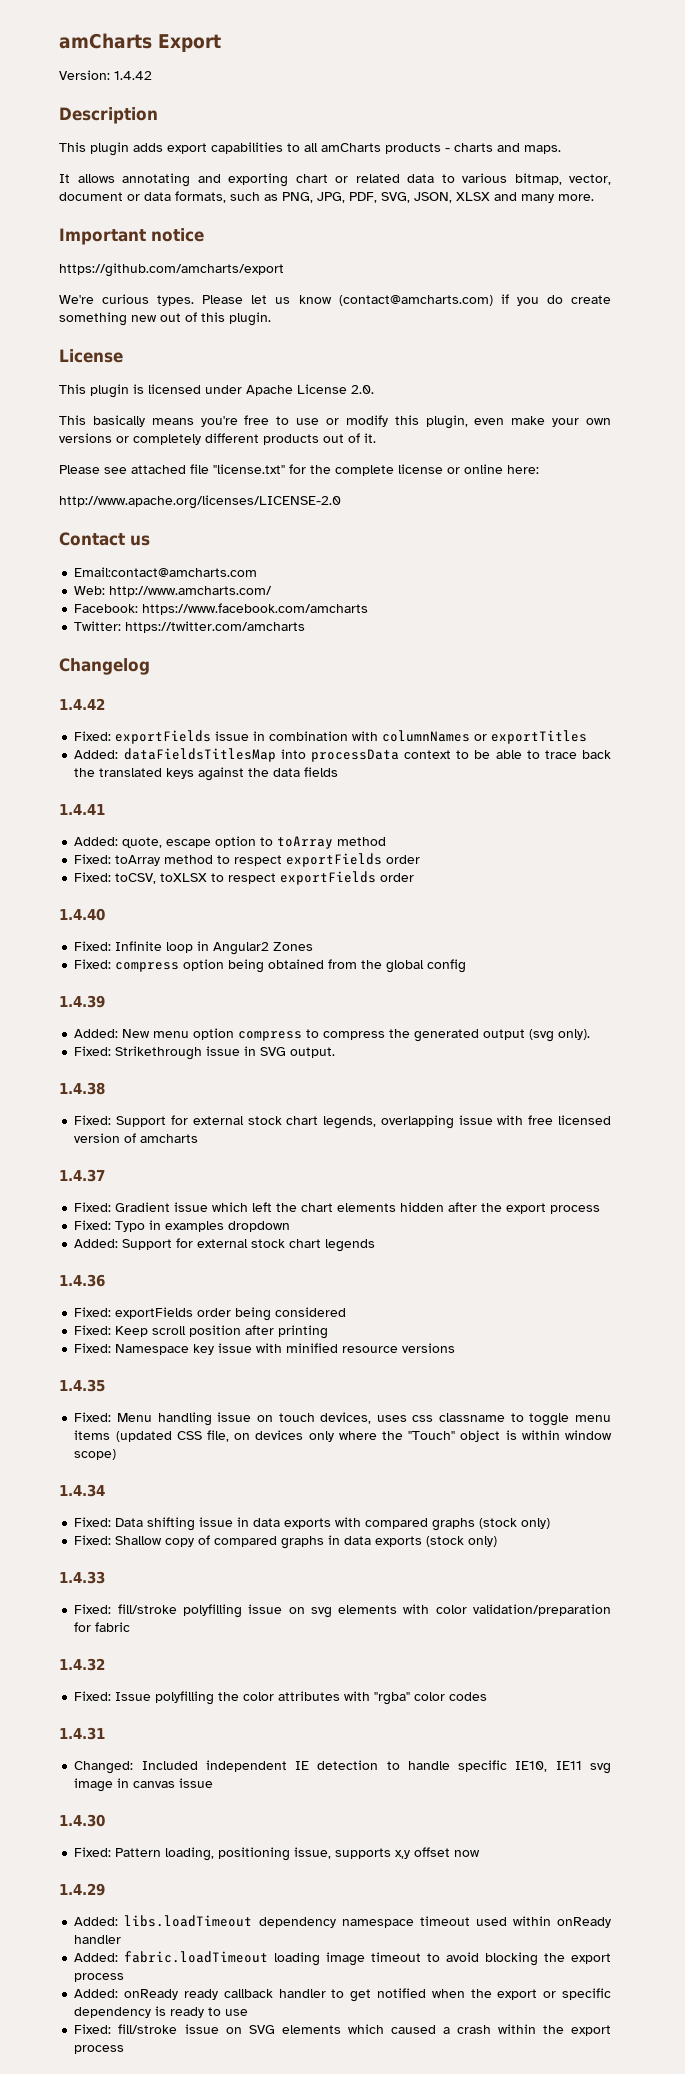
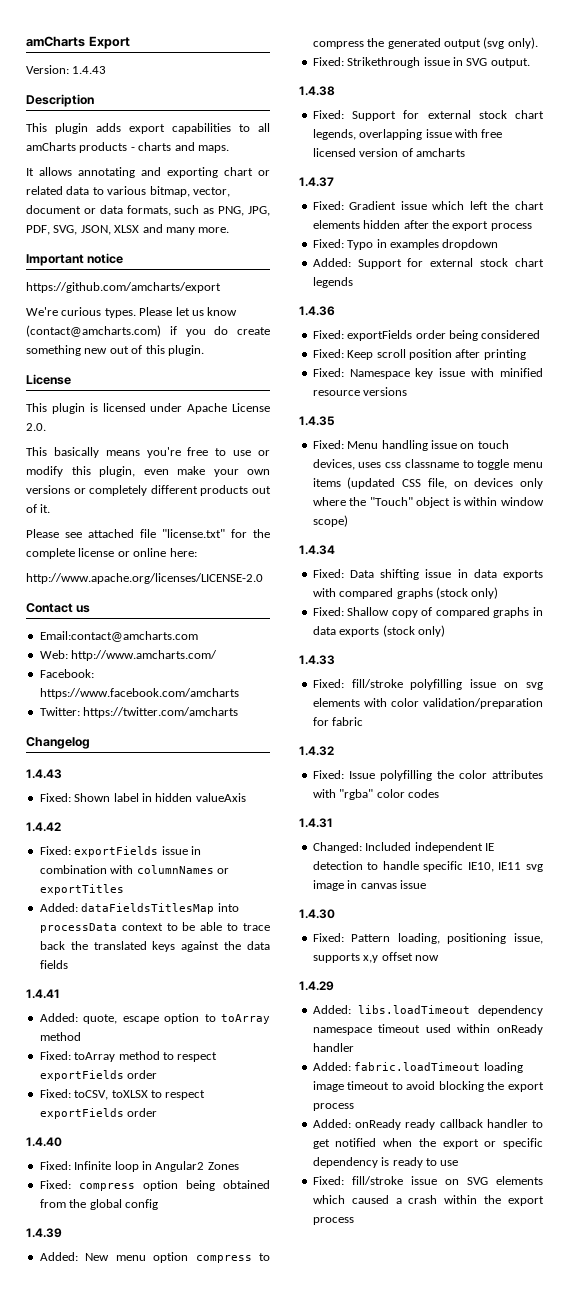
- Version: 1.4.42
+ Version: 1.4.43
  Changelog
+ 1.4.43
+ Fixed: Shown label in hidden valueAxis

